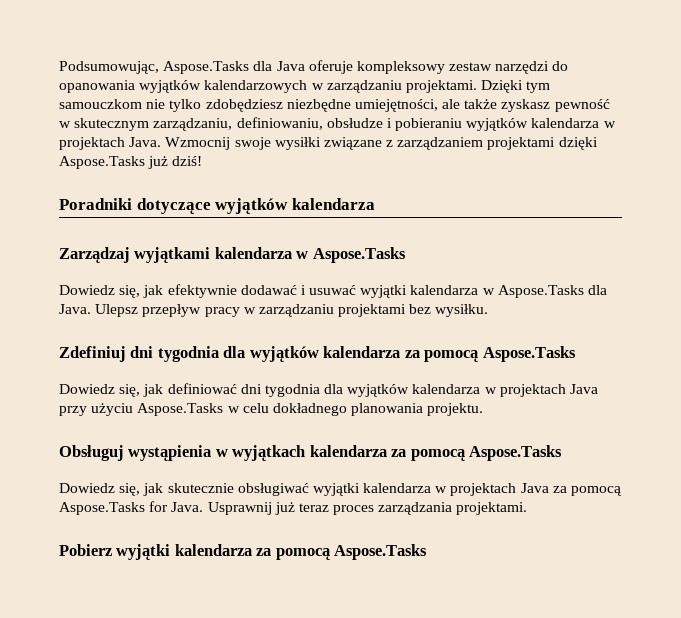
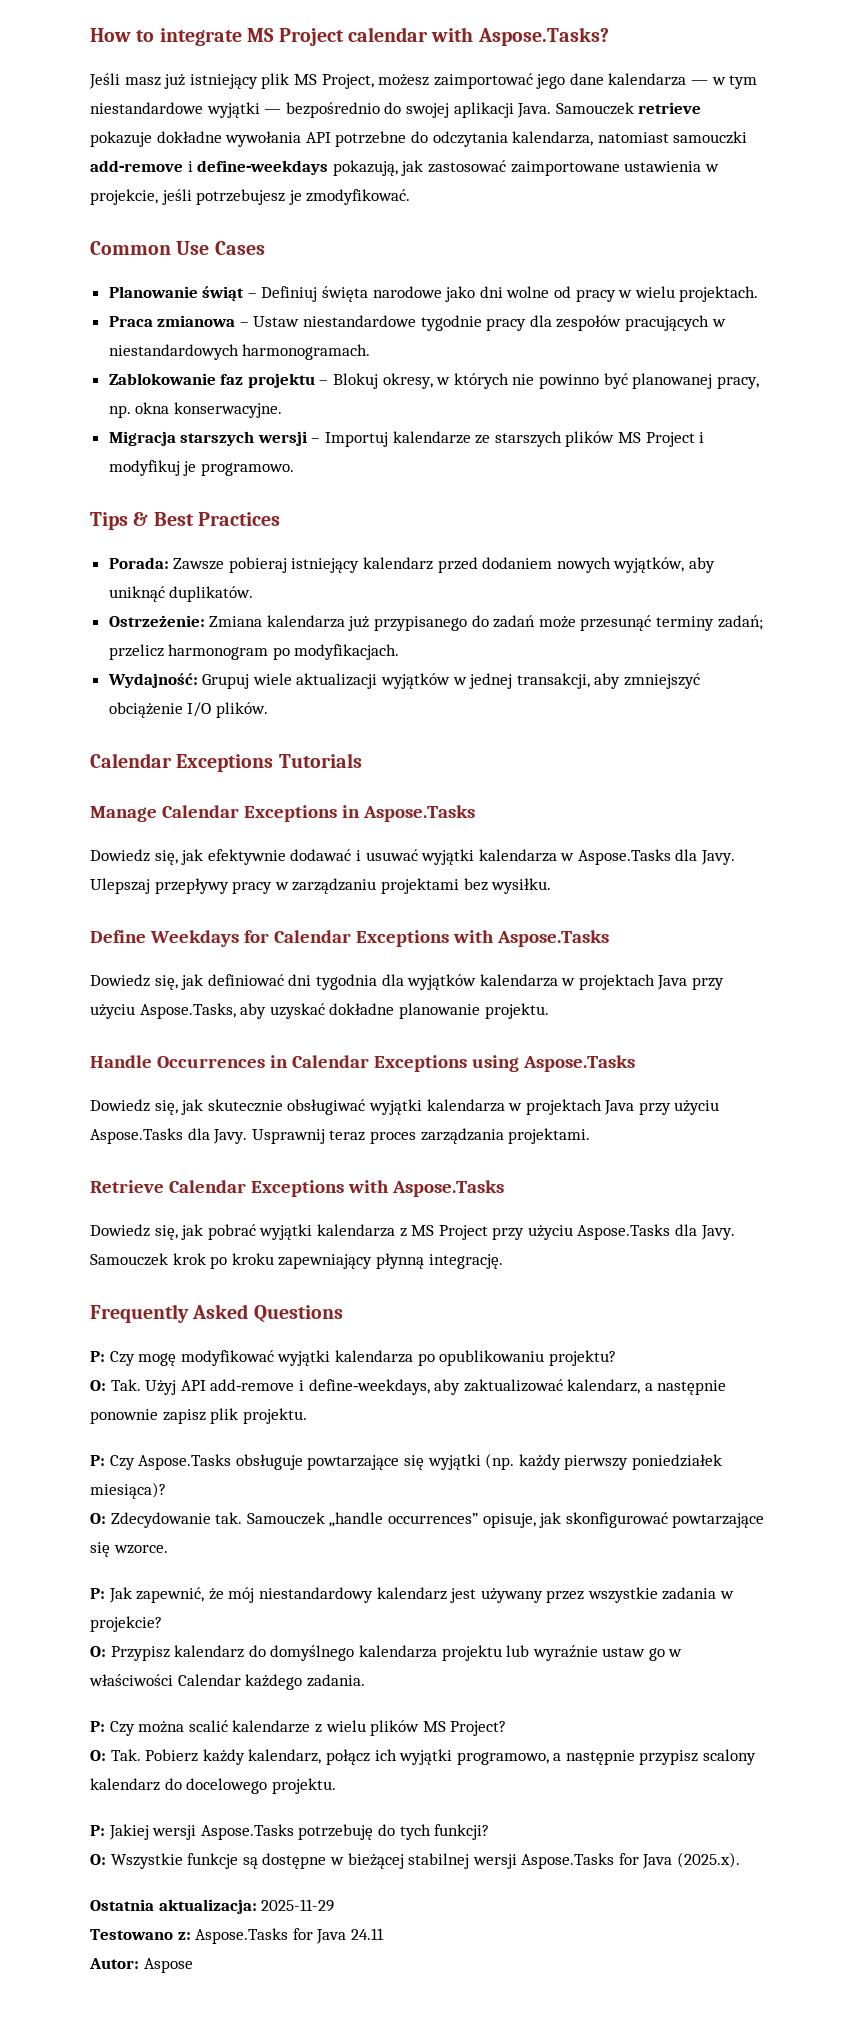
- Podsumowując, Aspose.Tasks dla Java oferuje kompleksowy zestaw narzędzi do opanowania wyjątków kalendarzowych w zarządzaniu projektami. Dzięki tym samouczkom nie tylko zdobędziesz niezbędne umiejętności, ale także zyskasz pewność w skutecznym zarządzaniu, definiowaniu, obsłudze i pobieraniu wyjątków kalendarza w projektach Java. Wzmocnij swoje wysiłki związane z zarządzaniem projektami dzięki Aspose.Tasks już dziś!
- Poradniki dotyczące wyjątków kalendarza
- Zarządzaj wyjątkami kalendarza w Aspose.Tasks
+ How to integrate MS Project calendar with Aspose.Tasks?
+ Jeśli masz już istniejący plik MS Project, możesz zaimportować jego dane kalendarza — w tym niestandardowe wyjątki — bezpośrednio do swojej aplikacji Java. Samouczek retrieve pokazuje dokładne wywołania API potrzebne do odczytania kalendarza, natomiast samouczki add‑remove i define‑weekdays pokazują, jak zastosować zaimportowane ustawienia w projekcie, jeśli potrzebujesz je zmodyfikować.
+ Common Use Cases
+ Planowanie świąt – Definiuj święta narodowe jako dni wolne od pracy w wielu projektach.
+ Praca zmianowa – Ustaw niestandardowe tygodnie pracy dla zespołów pracujących w niestandardowych harmonogramach.
+ Zablokowanie faz projektu – Blokuj okresy, w których nie powinno być planowanej pracy, np. okna konserwacyjne.
+ Migracja starszych wersji – Importuj kalendarze ze starszych plików MS Project i modyfikuj je programowo.
+ Tips & Best Practices
+ Porada: Zawsze pobieraj istniejący kalendarz przed dodaniem nowych wyjątków, aby uniknąć duplikatów.
+ Ostrzeżenie: Zmiana kalendarza już przypisanego do zadań może przesunąć terminy zadań; przelicz harmonogram po modyfikacjach.
+ Wydajność: Grupuj wiele aktualizacji wyjątków w jednej transakcji, aby zmniejszyć obciążenie I/O plików.
+ Calendar Exceptions Tutorials
+ Manage Calendar Exceptions in Aspose.Tasks
- Dowiedz się, jak efektywnie dodawać i usuwać wyjątki kalendarza w Aspose.Tasks dla Java. Ulepsz przepływ pracy w zarządzaniu projektami bez wysiłku.
+ Dowiedz się, jak efektywnie dodawać i usuwać wyjątki kalendarza w Aspose.Tasks dla Javy. Ulepszaj przepływy pracy w zarządzaniu projektami bez wysiłku.
- Zdefiniuj dni tygodnia dla wyjątków kalendarza za pomocą Aspose.Tasks
+ Define Weekdays for Calendar Exceptions with Aspose.Tasks
- Dowiedz się, jak definiować dni tygodnia dla wyjątków kalendarza w projektach Java przy użyciu Aspose.Tasks w celu dokładnego planowania projektu.
- Obsługuj wystąpienia w wyjątkach kalendarza za pomocą Aspose.Tasks
+ Dowiedz się, jak definiować dni tygodnia dla wyjątków kalendarza w projektach Java przy użyciu Aspose.Tasks, aby uzyskać dokładne planowanie projektu.
+ Handle Occurrences in Calendar Exceptions using Aspose.Tasks
- Dowiedz się, jak skutecznie obsługiwać wyjątki kalendarza w projektach Java za pomocą Aspose.Tasks for Java. Usprawnij już teraz proces zarządzania projektami.
- Pobierz wyjątki kalendarza za pomocą Aspose.Tasks
+ Dowiedz się, jak skutecznie obsługiwać wyjątki kalendarza w projektach Java przy użyciu Aspose.Tasks dla Javy. Usprawnij teraz proces zarządzania projektami.
+ Retrieve Calendar Exceptions with Aspose.Tasks
+ Dowiedz się, jak pobrać wyjątki kalendarza z MS Project przy użyciu Aspose.Tasks dla Javy. Samouczek krok po kroku zapewniający płynną integrację.
+ Frequently Asked Questions
+ P: Czy mogę modyfikować wyjątki kalendarza po opublikowaniu projektu?
+ O: Tak. Użyj API add‑remove i define‑weekdays, aby zaktualizować kalendarz, a następnie ponownie zapisz plik projektu.
+ P: Czy Aspose.Tasks obsługuje powtarzające się wyjątki (np. każdy pierwszy poniedziałek miesiąca)?
+ O: Zdecydowanie tak. Samouczek „handle occurrences” opisuje, jak skonfigurować powtarzające się wzorce.
+ P: Jak zapewnić, że mój niestandardowy kalendarz jest używany przez wszystkie zadania w projekcie?
+ O: Przypisz kalendarz do domyślnego kalendarza projektu lub wyraźnie ustaw go w właściwości Calendar każdego zadania.
+ P: Czy można scalić kalendarze z wielu plików MS Project?
+ O: Tak. Pobierz każdy kalendarz, połącz ich wyjątki programowo, a następnie przypisz scalony kalendarz do docelowego projektu.
+ P: Jakiej wersji Aspose.Tasks potrzebuję do tych funkcji?
+ O: Wszystkie funkcje są dostępne w bieżącej stabilnej wersji Aspose.Tasks for Java (2025.x).
+ Ostatnia aktualizacja: 2025-11-29
+ Testowano z: Aspose.Tasks for Java 24.11
+ Autor: Aspose

